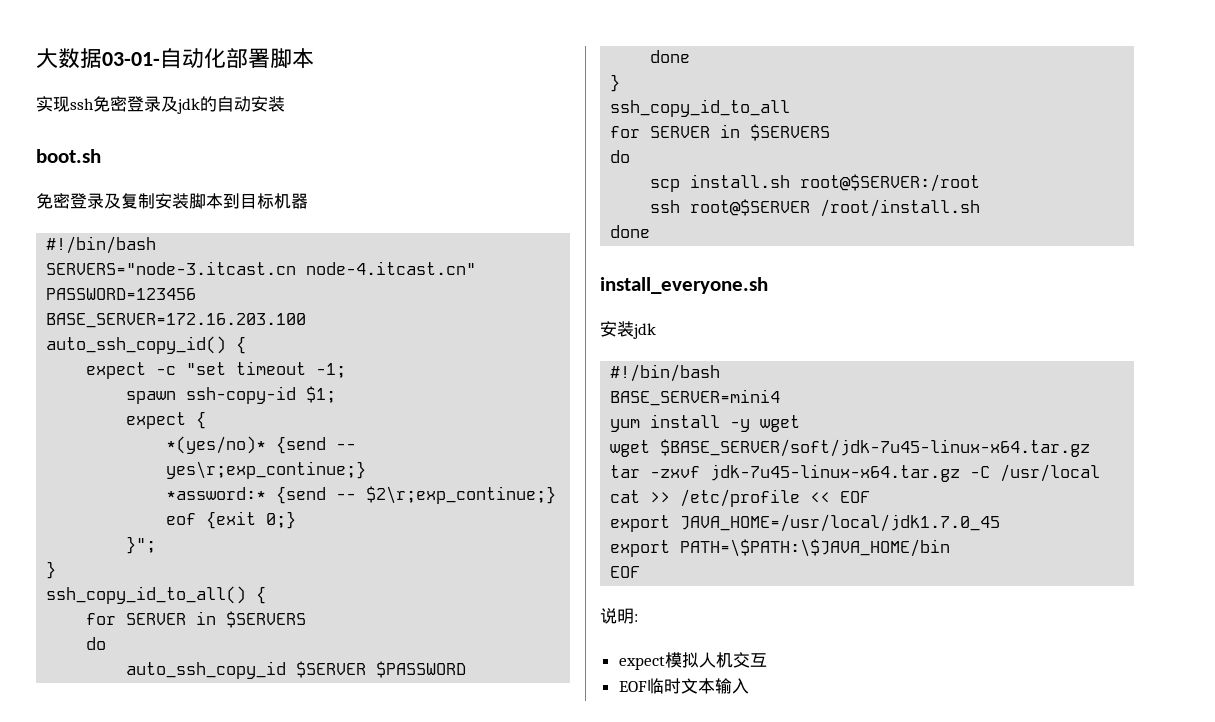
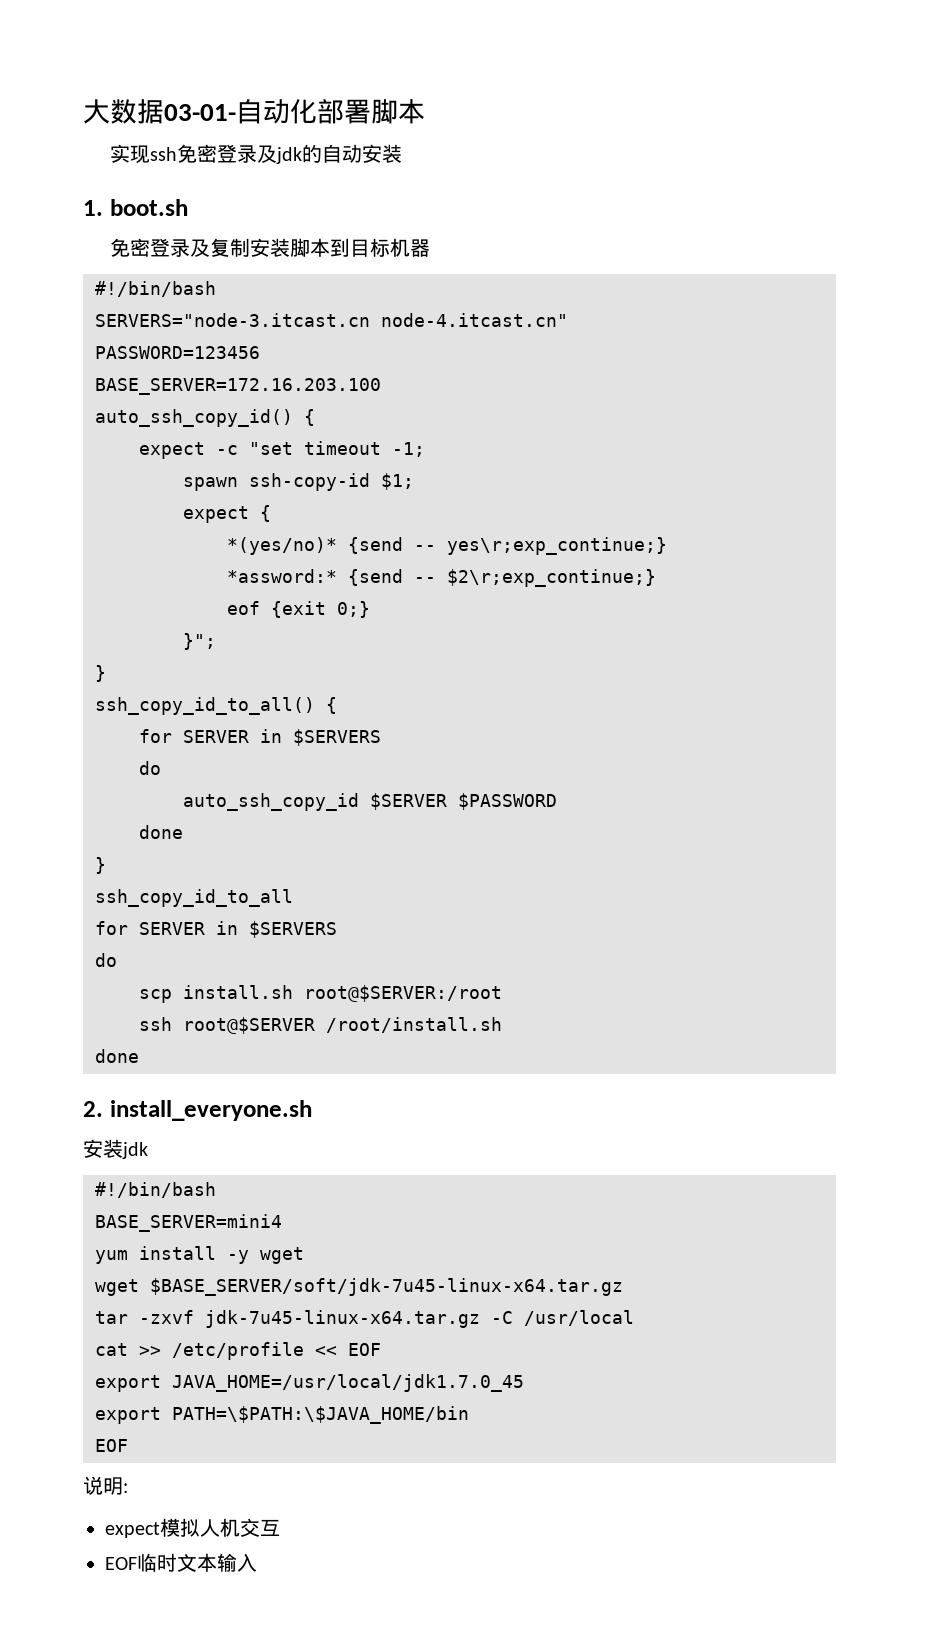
- boot.sh
+ 1. boot.sh
- install_everyone.sh
+ 2. install_everyone.sh

